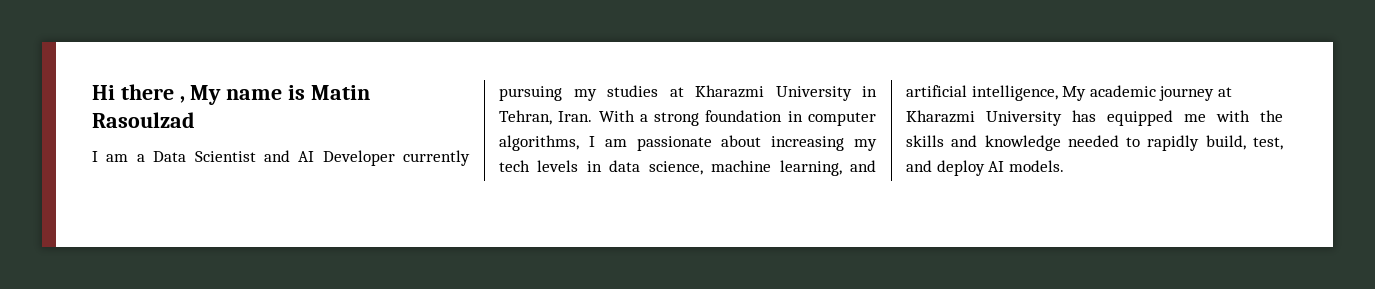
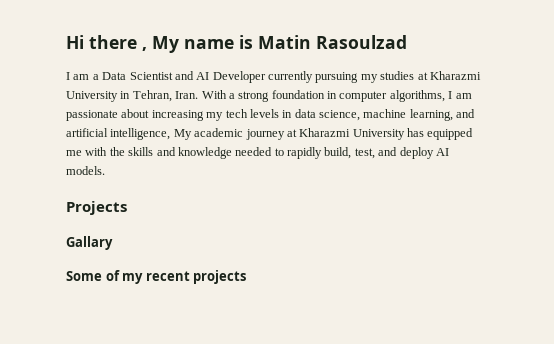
+ Projects
+ Gallary
+ Some of my recent projects

